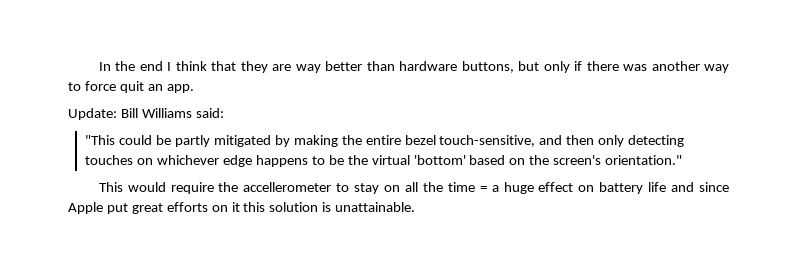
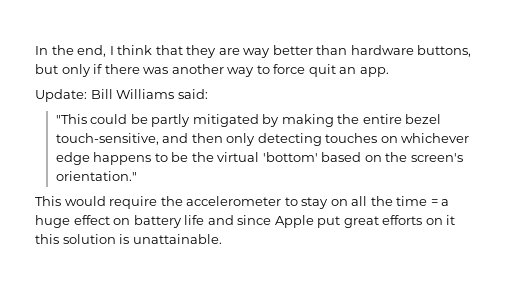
- In the end I think that they are way better than hardware buttons, but only if there was another way to force quit an app.
+ In the end, I think that they are way better than hardware buttons, but only if there was another way to force quit an app.
- This would require the accellerometer to stay on all the time = a huge effect on battery life and since Apple put great efforts on it this solution is unattainable.
+ This would require the accelerometer to stay on all the time = a huge effect on battery life and since Apple put great efforts on it this solution is unattainable.

